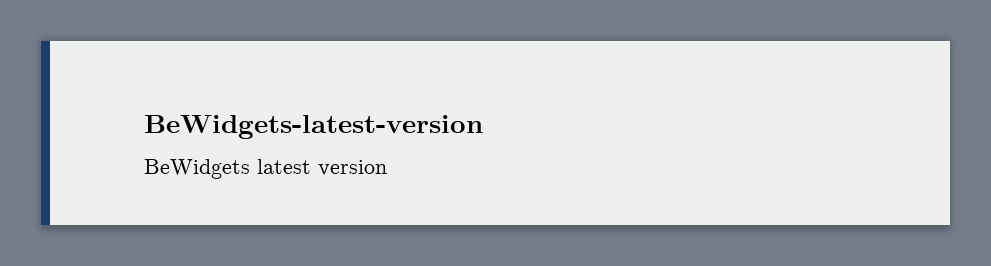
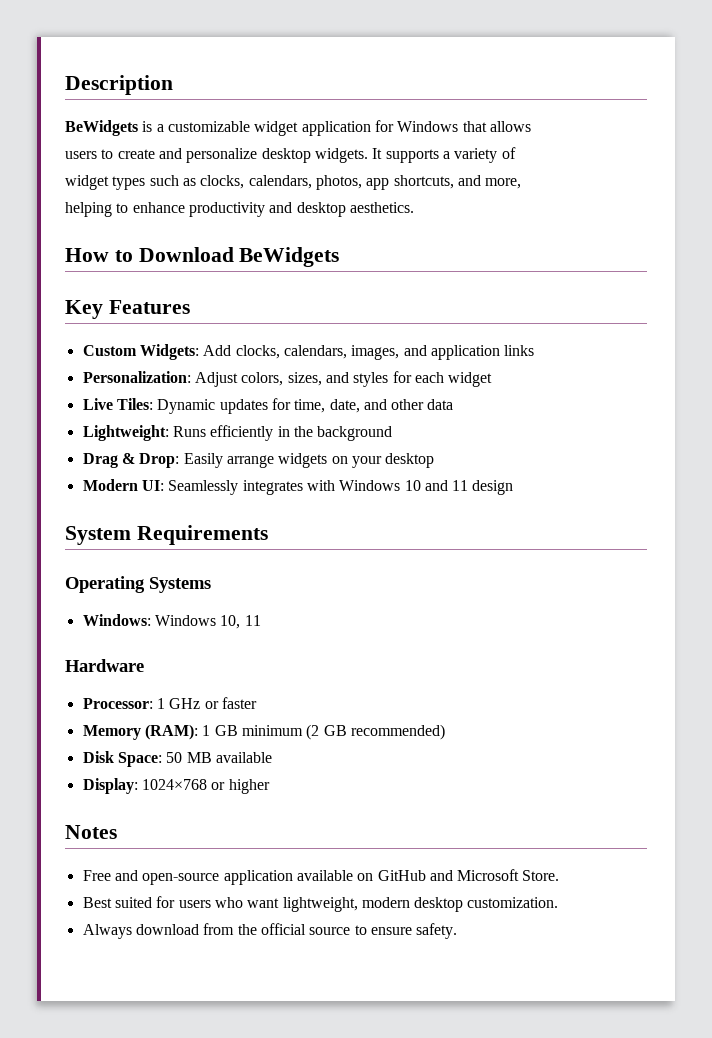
- BeWidgets-latest-version
- BeWidgets latest version
+ Description
+ BeWidgets is a customizable widget application for Windows that allows
+ users to create and personalize desktop widgets. It supports a variety of
+ widget types such as clocks, calendars, photos, app shortcuts, and more,
+ helping to enhance productivity and desktop aesthetics.
+ How to Download BeWidgets
+ Key Features
+ Custom Widgets: Add clocks, calendars, images, and application links
+ Personalization: Adjust colors, sizes, and styles for each widget
+ Live Tiles: Dynamic updates for time, date, and other data
+ Lightweight: Runs efficiently in the background
+ Drag & Drop: Easily arrange widgets on your desktop
+ Modern UI: Seamlessly integrates with Windows 10 and 11 design
+ System Requirements
+ Operating Systems
+ Windows: Windows 10, 11
+ Hardware
+ Processor: 1 GHz or faster
+ Memory (RAM): 1 GB minimum (2 GB recommended)
+ Disk Space: 50 MB available
+ Display: 1024×768 or higher
+ Notes
+ Free and open-source application available on GitHub and Microsoft Store.
+ Best suited for users who want lightweight, modern desktop customization.
+ Always download from the official source to ensure safety.

